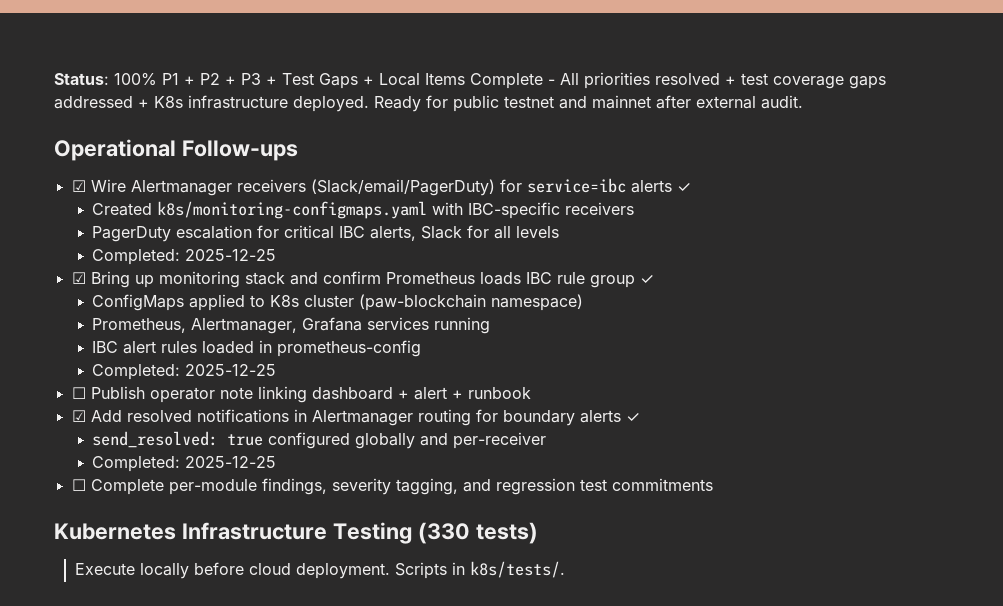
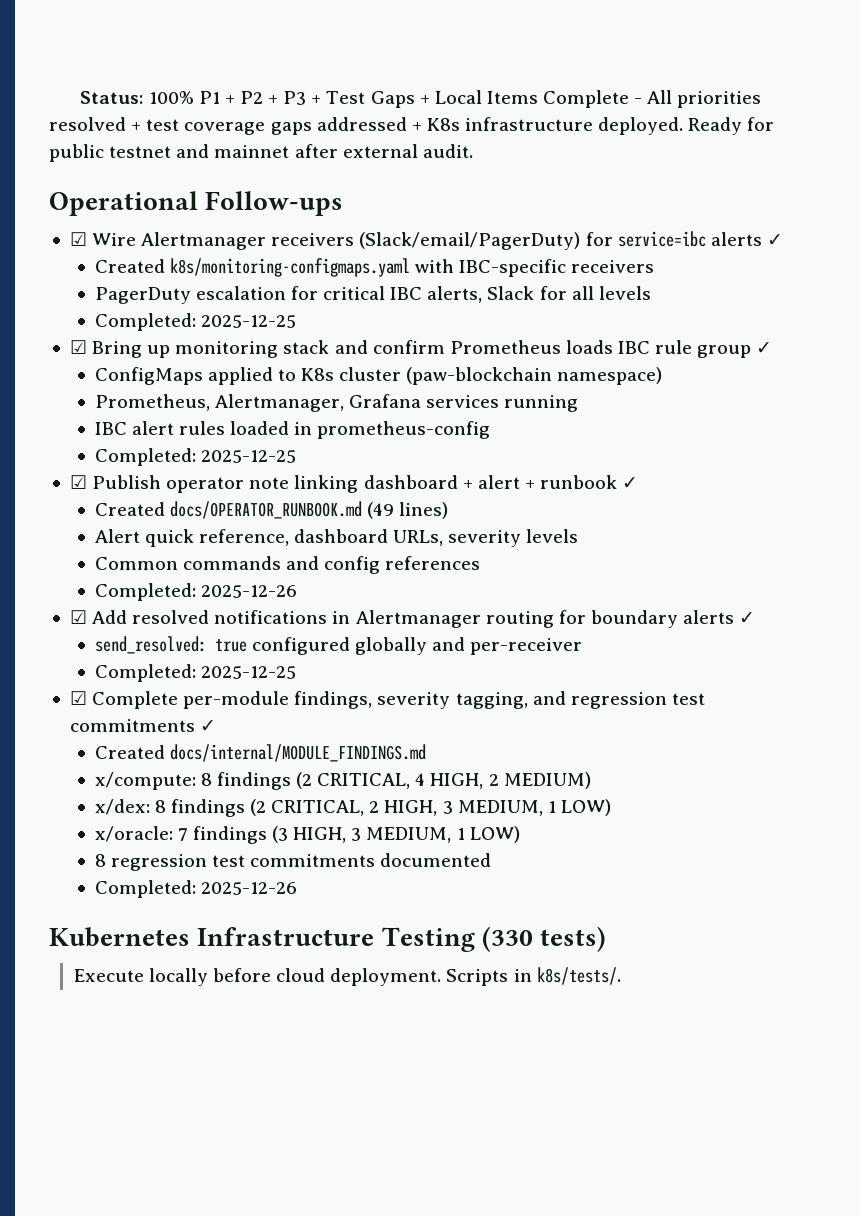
- ☐ Publish operator note linking dashboard + alert + runbook
+ ☑ Publish operator note linking dashboard + alert + runbook ✓
+ Created docs/OPERATOR_RUNBOOK.md (49 lines)
+ Alert quick reference, dashboard URLs, severity levels
+ Common commands and config references
+ Completed: 2025-12-26
- ☐ Complete per-module findings, severity tagging, and regression test commitments
+ ☑ Complete per-module findings, severity tagging, and regression test commitments ✓
+ Created docs/internal/MODULE_FINDINGS.md
+ x/compute: 8 findings (2 CRITICAL, 4 HIGH, 2 MEDIUM)
+ x/dex: 8 findings (2 CRITICAL, 2 HIGH, 3 MEDIUM, 1 LOW)
+ x/oracle: 7 findings (3 HIGH, 3 MEDIUM, 1 LOW)
+ 8 regression test commitments documented
+ Completed: 2025-12-26

